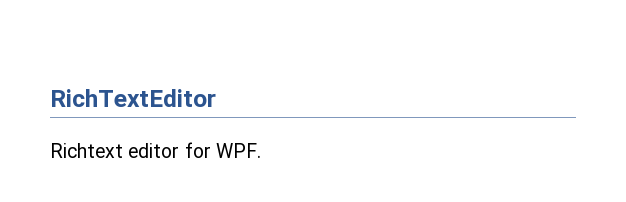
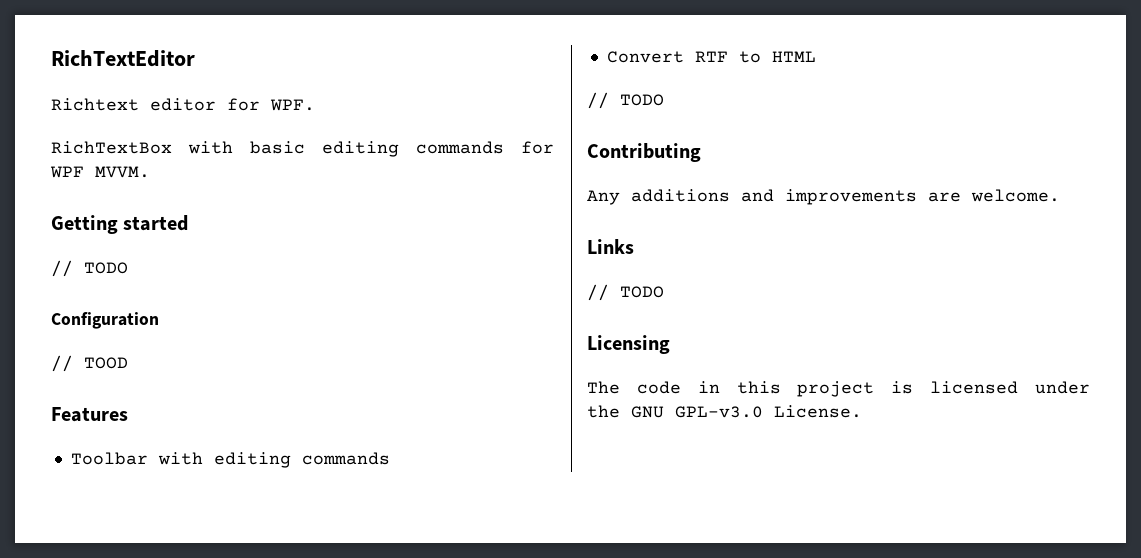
+ RichTextBox with basic editing commands for WPF MVVM.
+ Getting started
+ // TODO
+ Configuration
+ // TOOD
+ Features
+ Toolbar with editing commands
+ Convert RTF to HTML
+ // TODO
+ Contributing
+ Any additions and improvements are welcome.
+ Links
+ // TODO
+ Licensing
+ The code in this project is licensed under the GNU GPL-v3.0 License.

